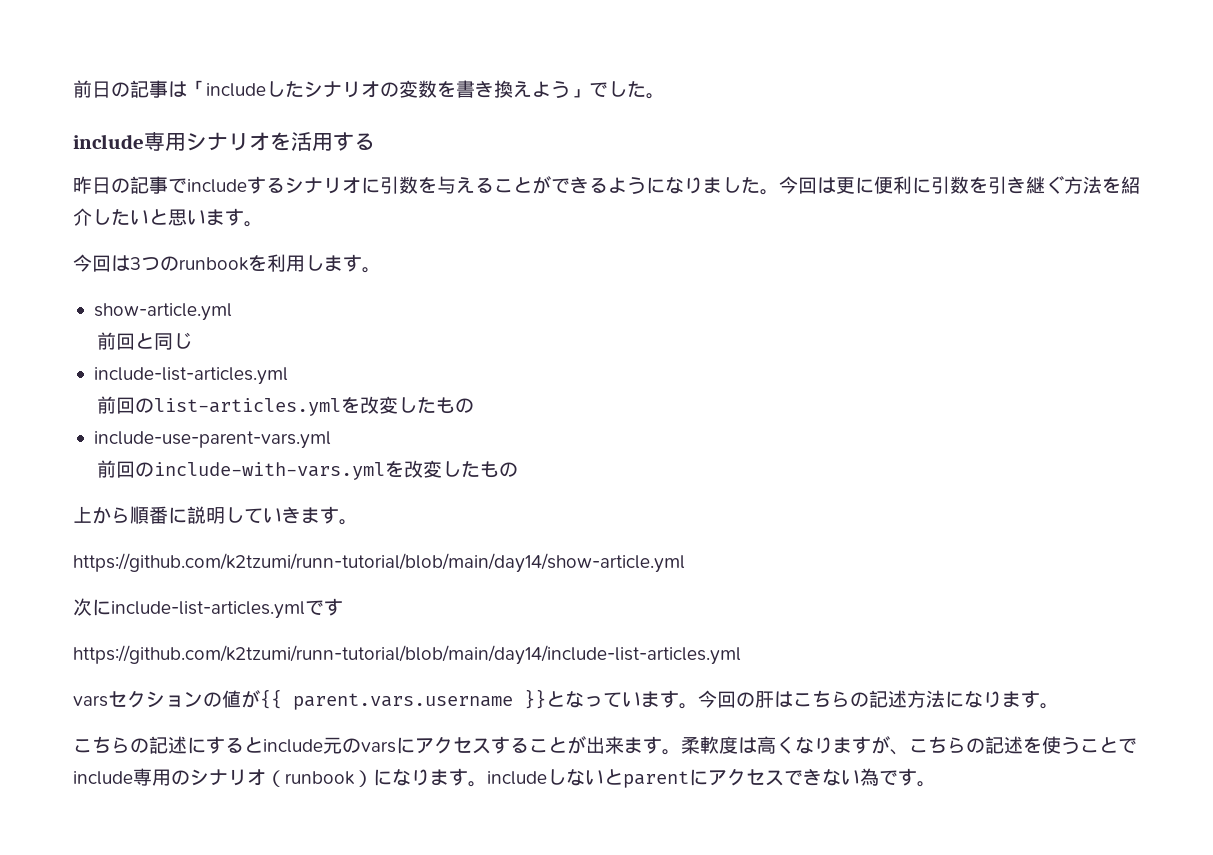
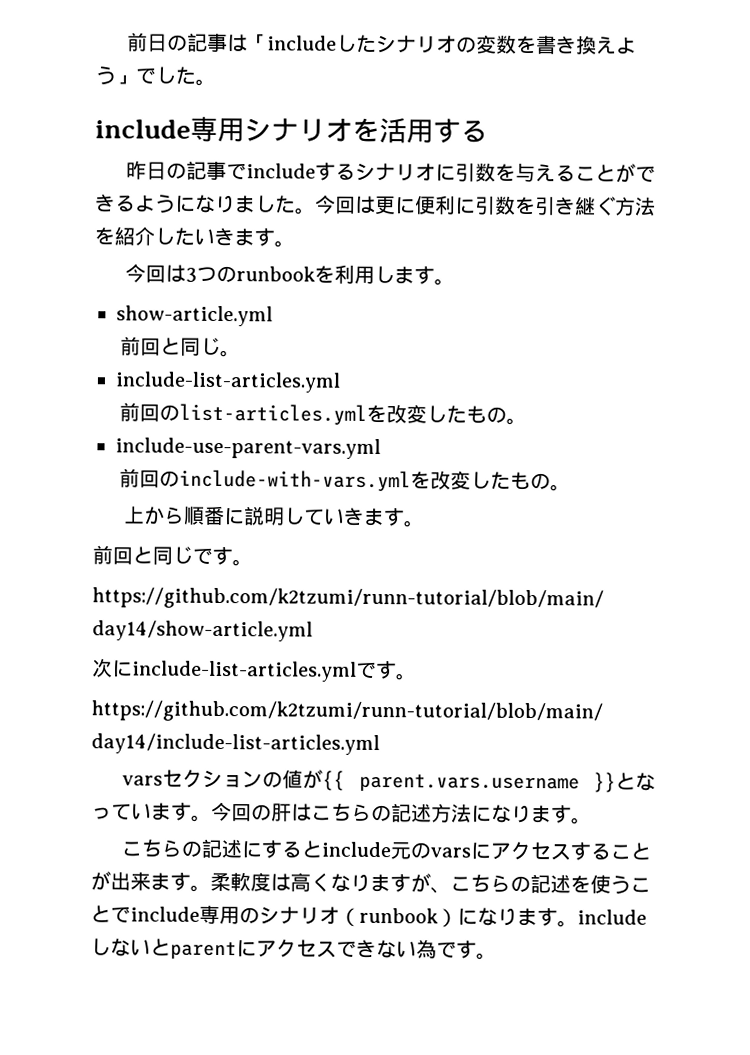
- 今回は更に便利に引数を引き継ぐ方法を紹介したいと思います。
+ 今回は更に便利に引数を引き継ぐ方法を紹介したいきます。
- 前回と同じ
+ 前回と同じ。
- 前回のlist-articles.ymlを改変したもの
+ 前回のlist-articles.ymlを改変したもの。
- 前回のinclude-with-vars.ymlを改変したもの
+ 前回のinclude-with-vars.ymlを改変したもの。
+ 前回と同じです。
- 次にinclude-list-articles.ymlです
+ 次にinclude-list-articles.ymlです。

